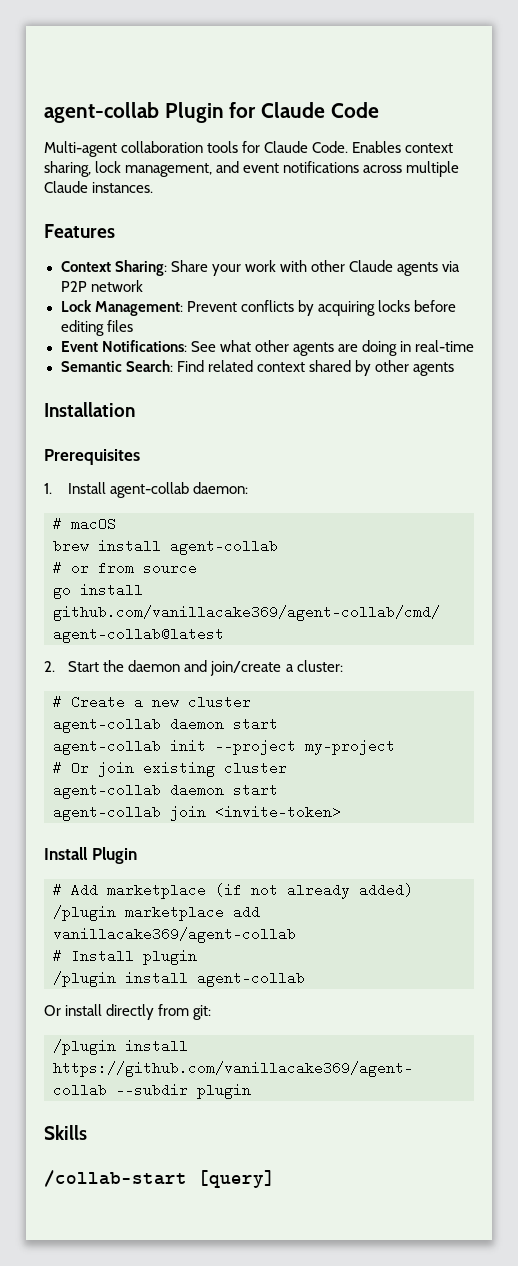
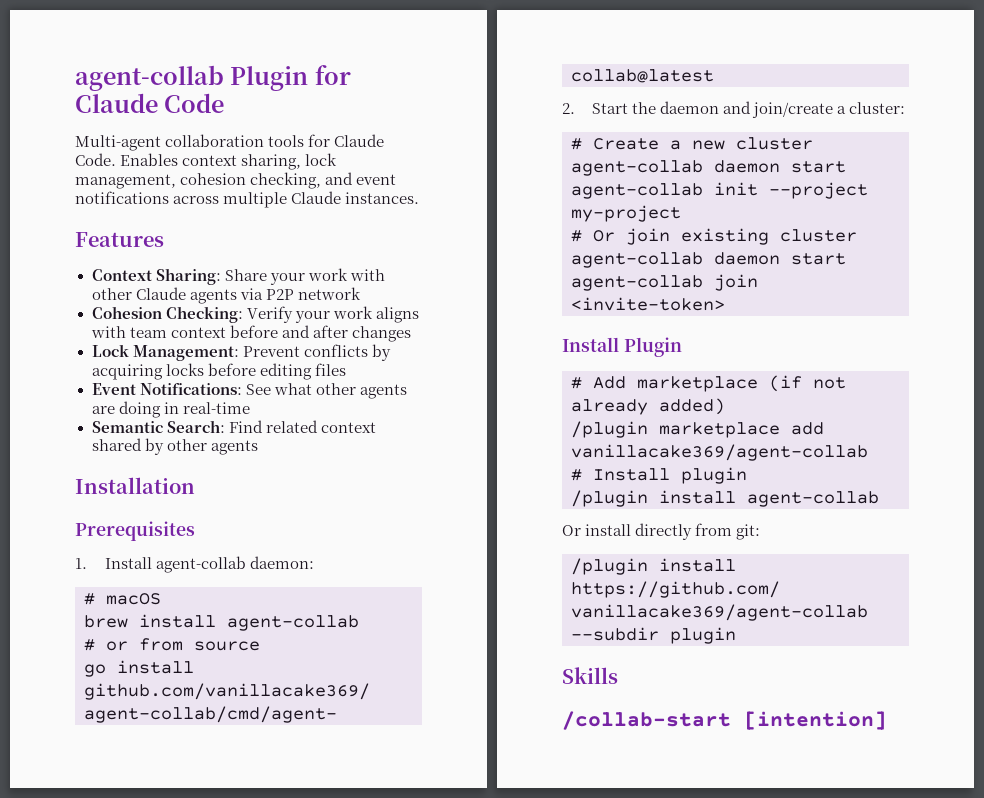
- Enables context sharing, lock management, and event notifications across multiple Claude instances.
+ Enables context sharing, lock management, cohesion checking, and event notifications across multiple Claude instances.
+ Cohesion Checking: Verify your work aligns with team context before and after changes
- /collab-start [query]
+ /collab-start [intention]

